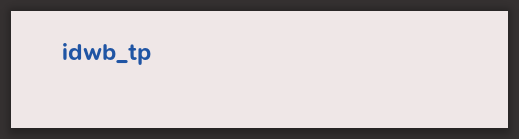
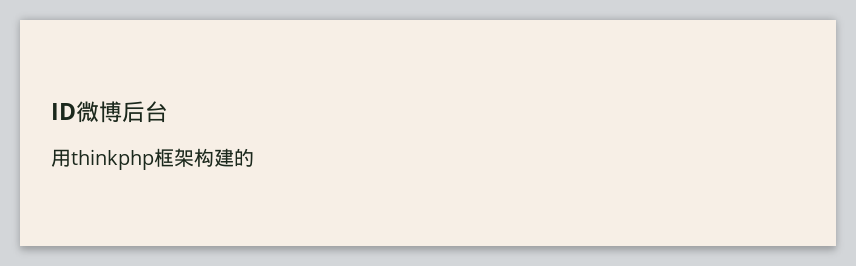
- idwb_tp
+ ID微博后台
+ 用thinkphp框架构建的

